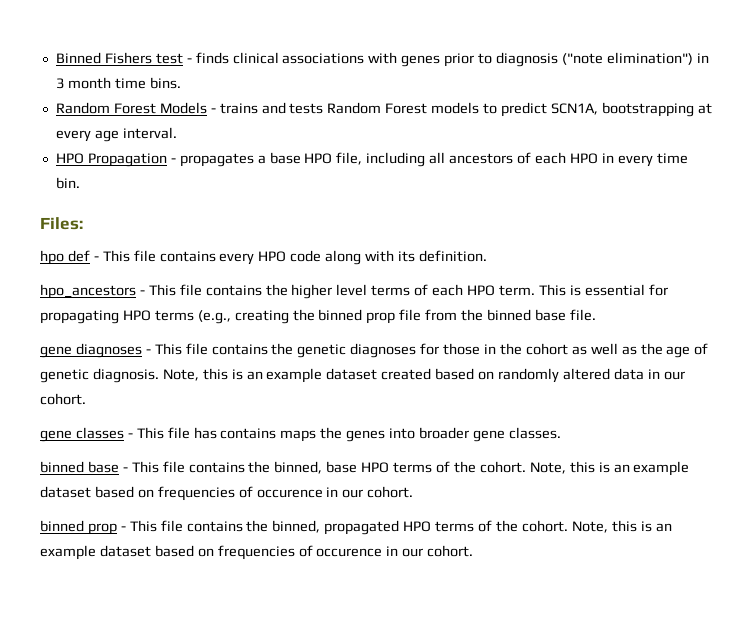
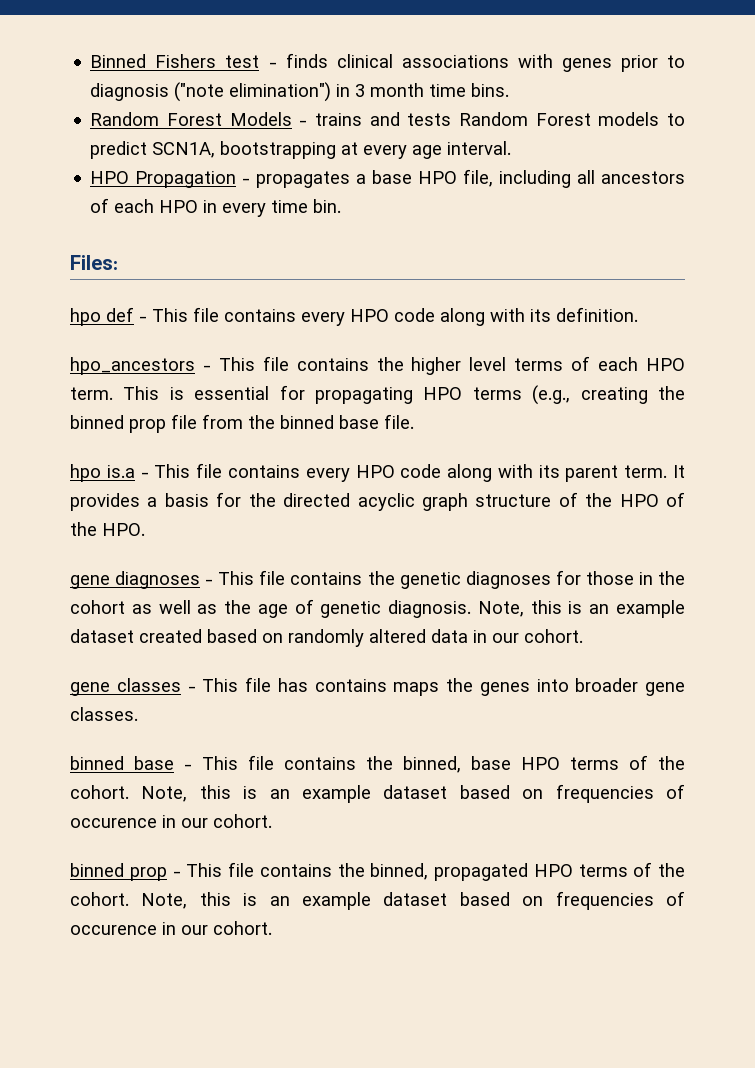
+ hpo is.a - This file contains every HPO code along with its parent term. It provides a basis for the directed acyclic graph structure of the HPO of the HPO.

